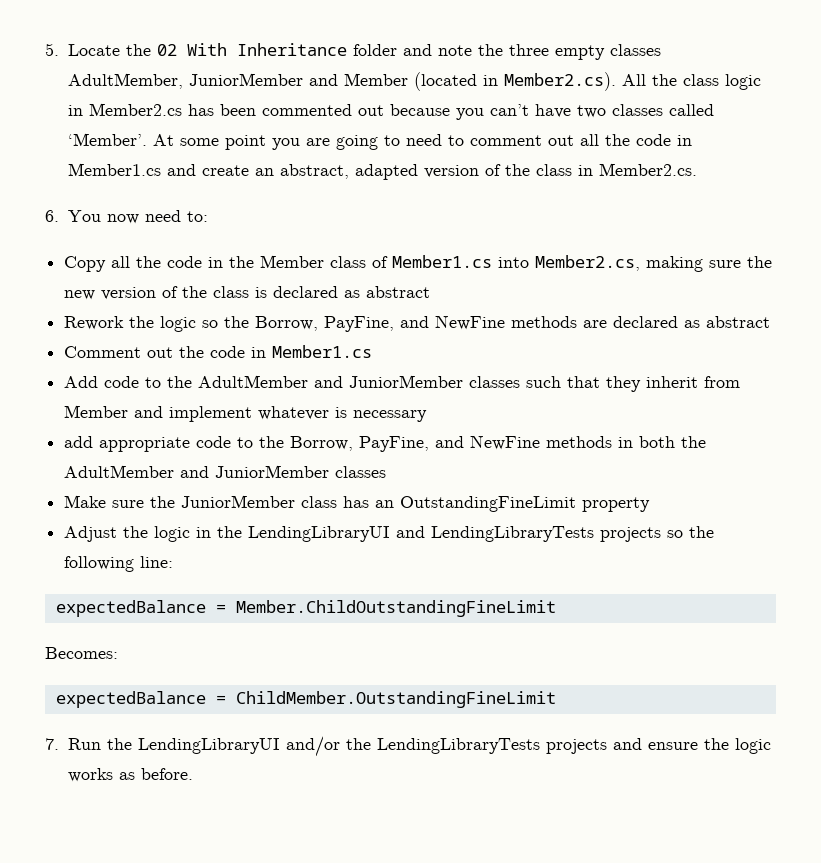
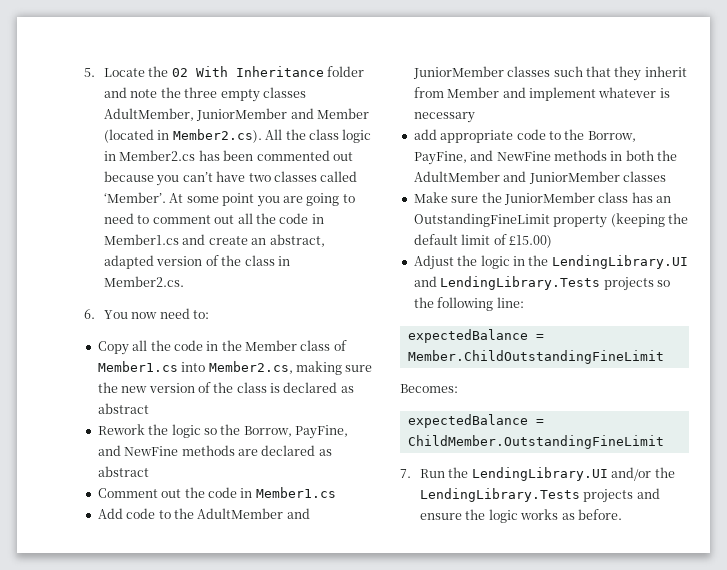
- Make sure the JuniorMember class has an OutstandingFineLimit property
+ Make sure the JuniorMember class has an OutstandingFineLimit property (keeping the default limit of £15.00)
- Adjust the logic in the LendingLibraryUI and LendingLibraryTests projects so the following line:
+ Adjust the logic in the LendingLibrary.UI and LendingLibrary.Tests projects so the following line:
- 7. Run the LendingLibraryUI and/or the LendingLibraryTests projects and ensure the logic works as before.
+ 7. Run the LendingLibrary.UI and/or the LendingLibrary.Tests projects and ensure the logic works as before.

